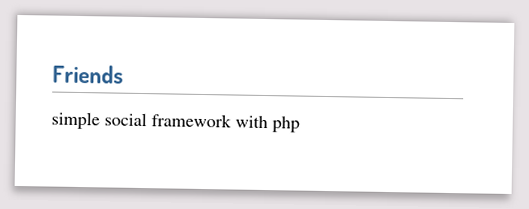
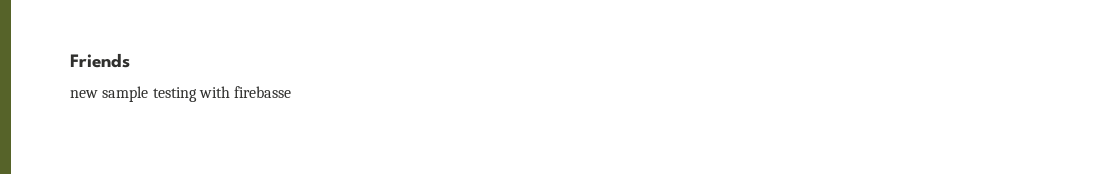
- simple social framework with php
+ new sample testing with firebasse

